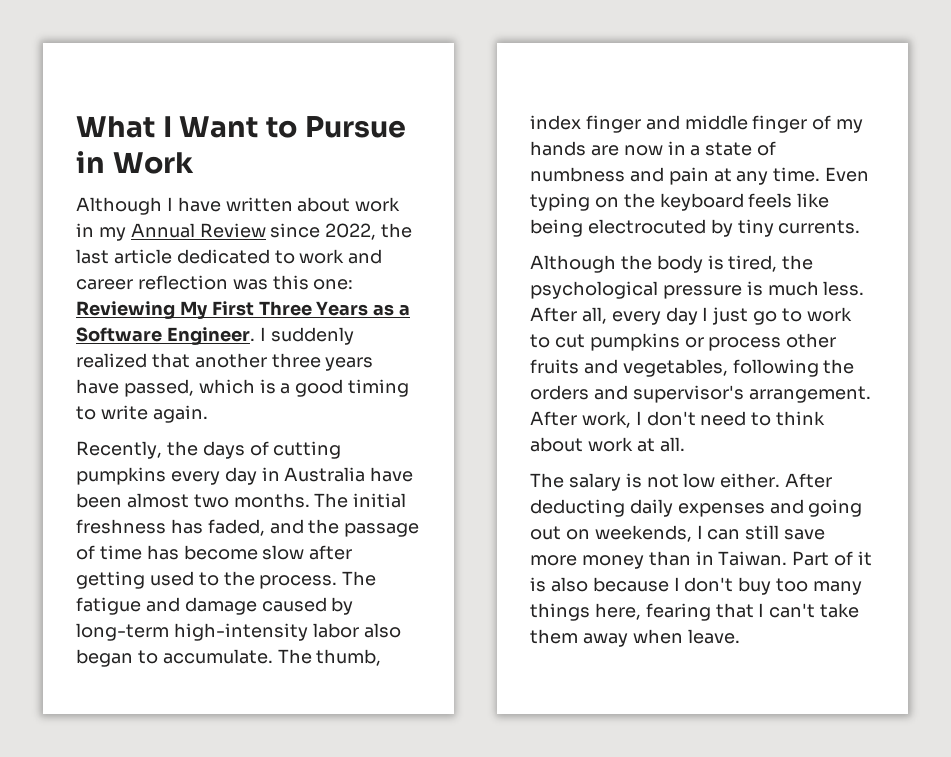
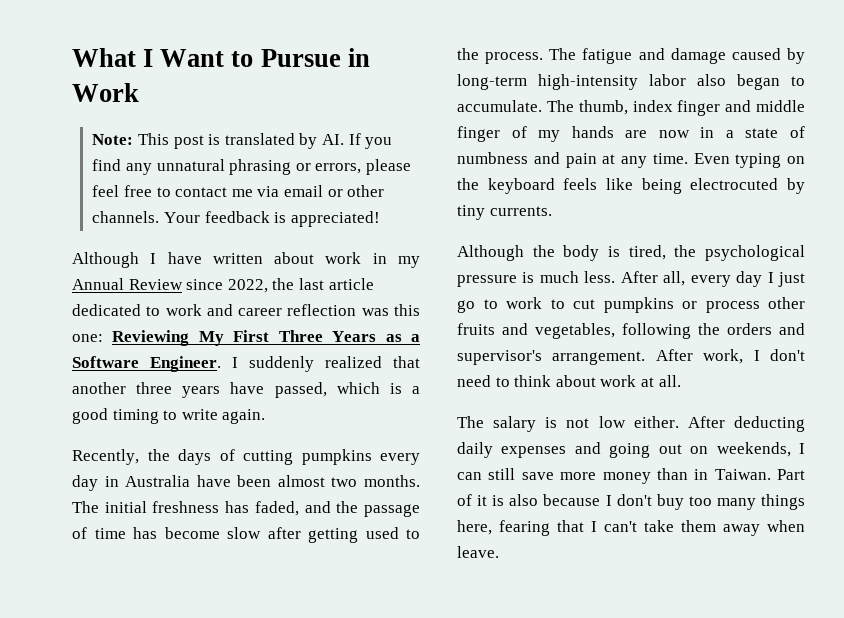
+ Note: This post is translated by AI. If you find any unnatural phrasing or errors, please feel free to contact me via email or other channels. Your feedback is appreciated!

